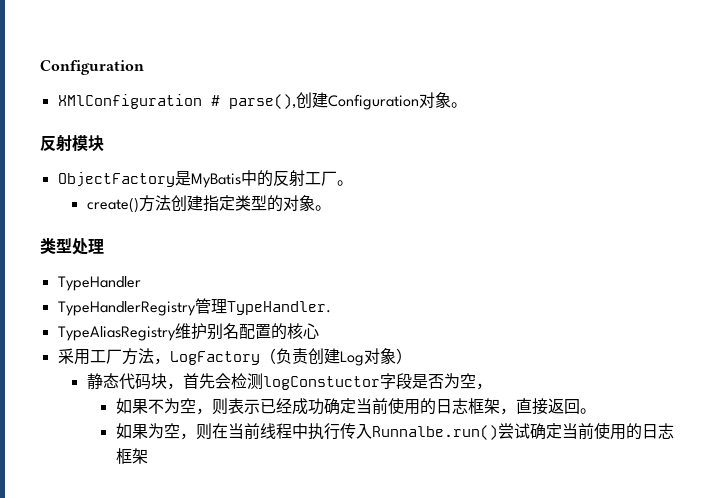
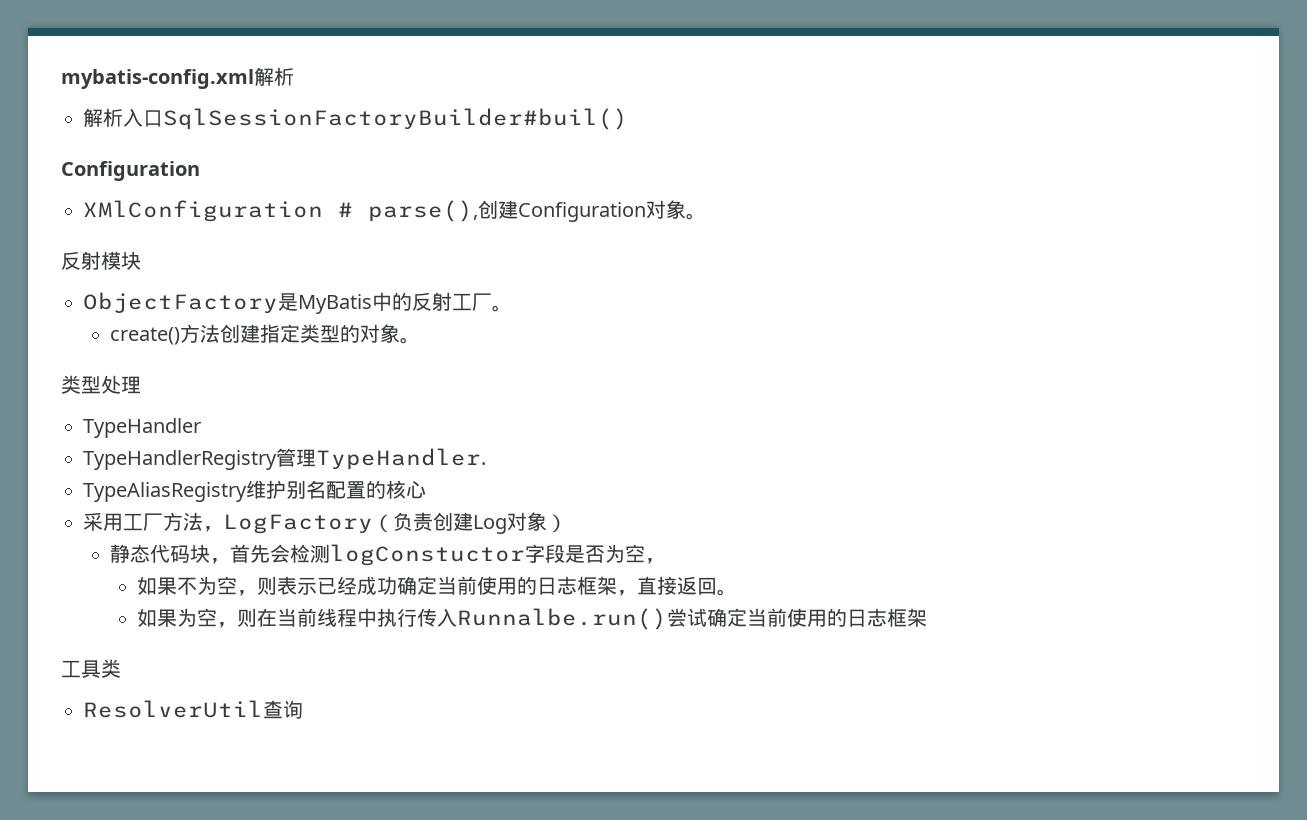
+ mybatis-config.xml解析
+ 解析入口SqlSessionFactoryBuilder#buil()
+ 工具类
+ ResolverUtil查询

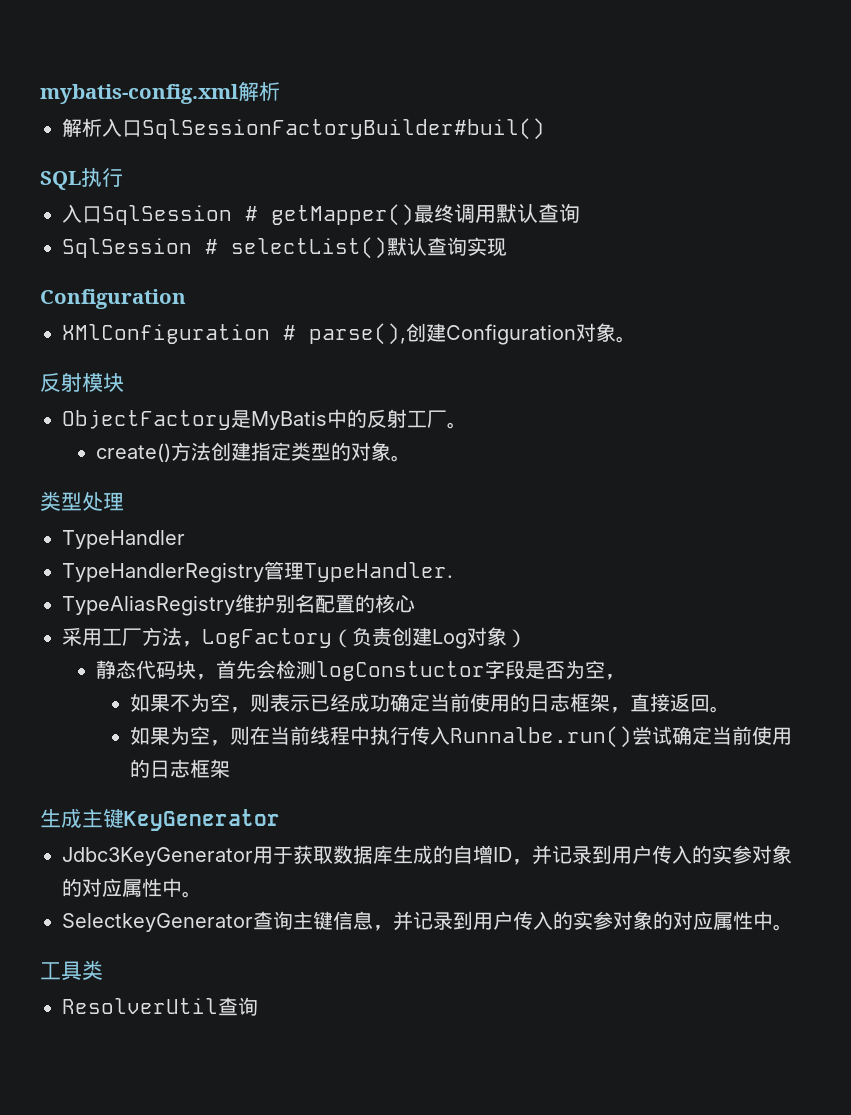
+ SQL执行
+ 入口SqlSession # getMapper()最终调用默认查询
+ SqlSession # selectList()默认查询实现
+ 生成主键KeyGenerator
+ Jdbc3KeyGenerator用于获取数据库生成的自增ID，并记录到用户传入的实参对象的对应属性中。
+ SelectkeyGenerator查询主键信息，并记录到用户传入的实参对象的对应属性中。

